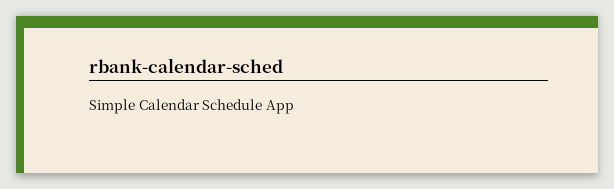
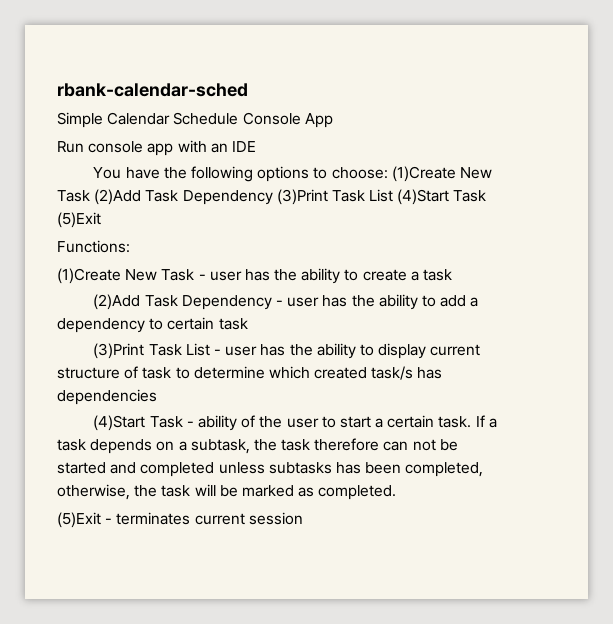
- Simple Calendar Schedule App
+ Simple Calendar Schedule Console App
+ Run console app with an IDE
+ You have the following options to choose: (1)Create New Task (2)Add Task Dependency (3)Print Task List (4)Start Task (5)Exit
+ Functions:
+ (1)Create New Task - user has the ability to create a task
+ (2)Add Task Dependency - user has the ability to add a dependency to certain task
+ (3)Print Task List - user has the ability to display current structure of task to determine which created task/s has dependencies
+ (4)Start Task - ability of the user to start a certain task. If a task depends on a subtask, the task therefore can not be started and completed unless subtasks has been completed, otherwise, the task will be marked as completed.
+ (5)Exit - terminates current session

